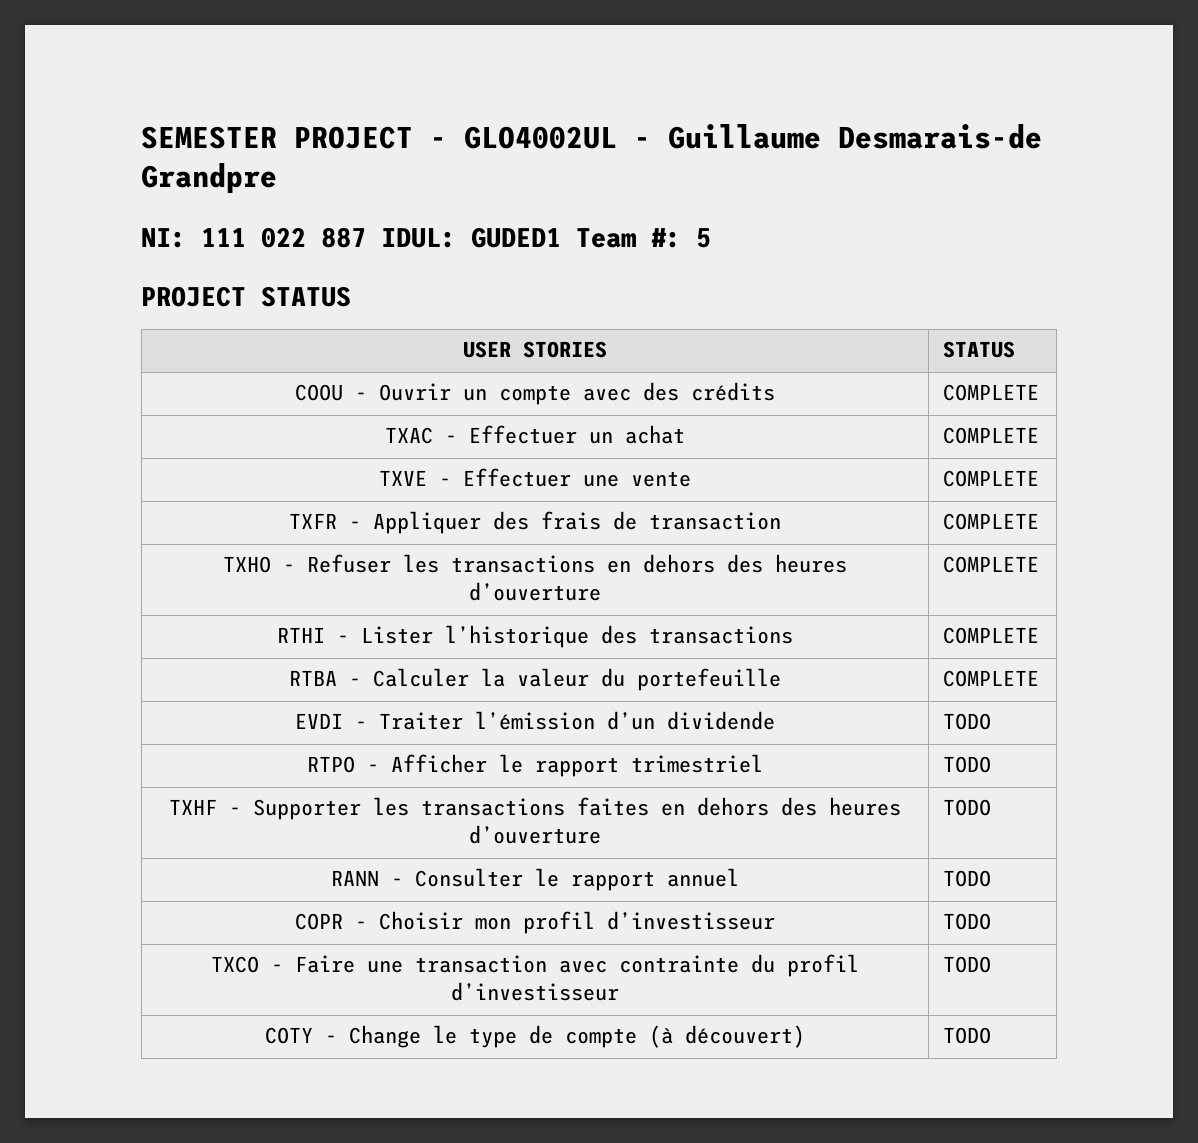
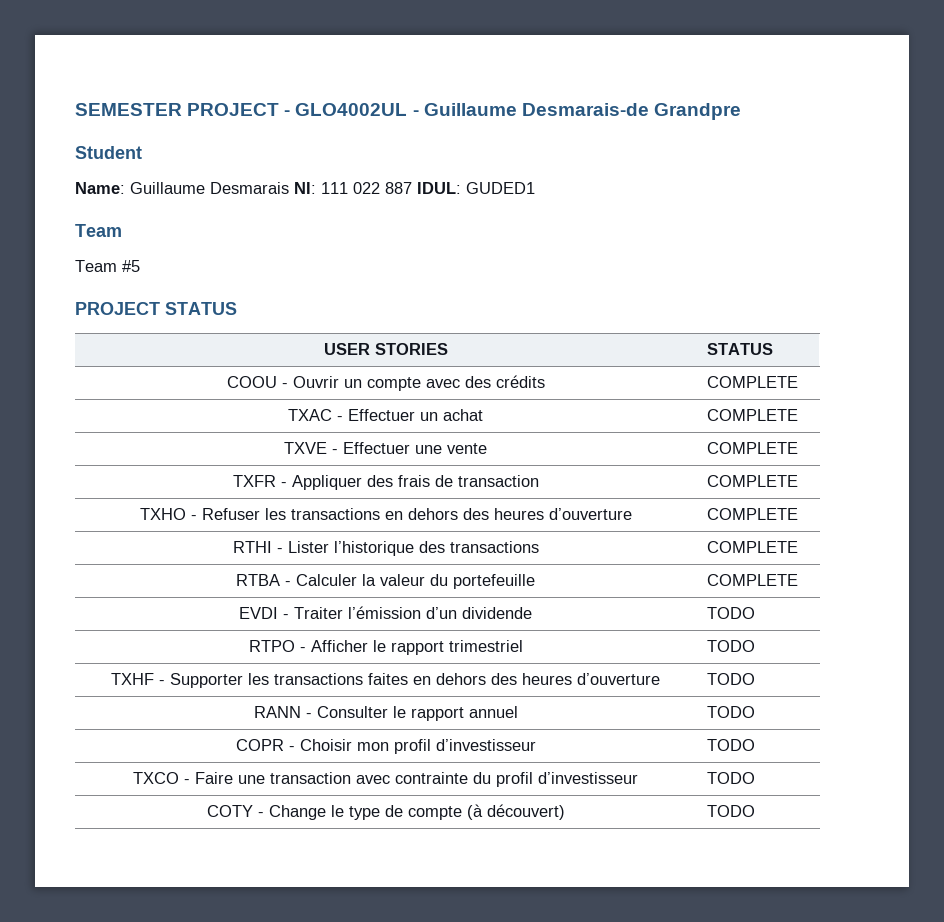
- NI: 111 022 887 IDUL: GUDED1 Team #: 5
+ Student
+ Name: Guillaume Desmarais NI: 111 022 887 IDUL: GUDED1
+ Team
+ Team #5

